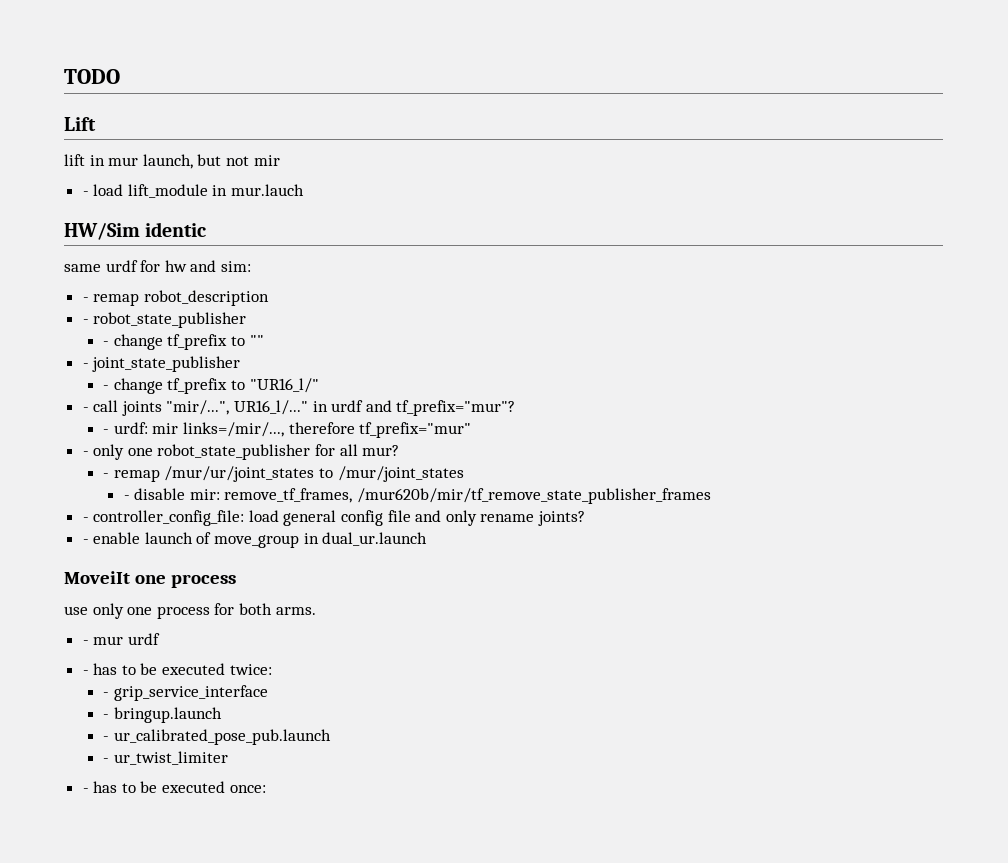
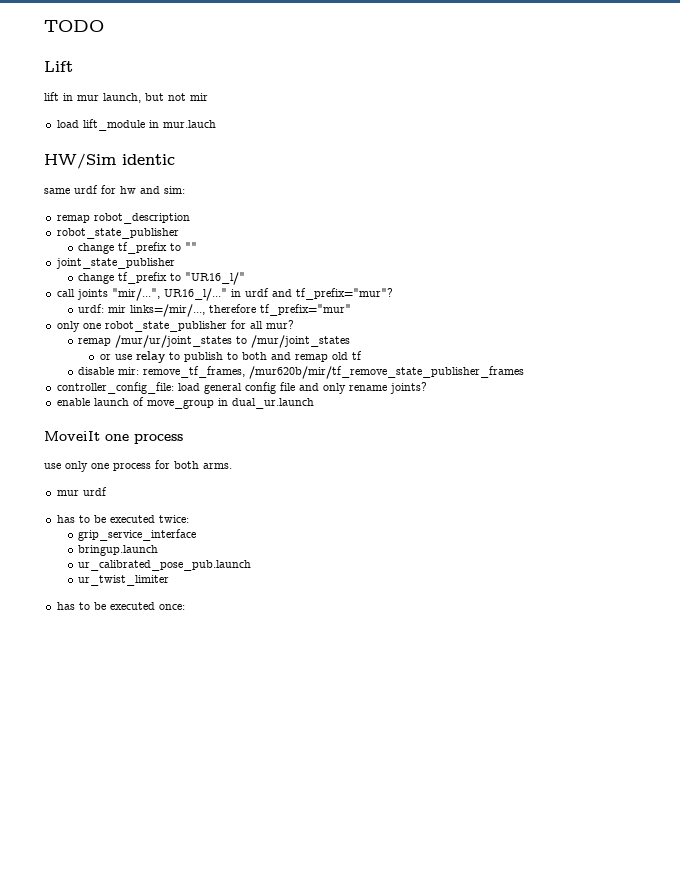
- - load lift_module in mur.lauch
+ load lift_module in mur.lauch
- - remap robot_description
- - robot_state_publisher
+ remap robot_description
+ robot_state_publisher
- - change tf_prefix to ""
+ change tf_prefix to ""
- - joint_state_publisher
+ joint_state_publisher
- - change tf_prefix to "UR16_l/"
+ change tf_prefix to "UR16_l/"
- - call joints "mir/...", UR16_l/..." in urdf and tf_prefix="mur"?
+ call joints "mir/...", UR16_l/..." in urdf and tf_prefix="mur"?
- - urdf: mir links=/mir/..., therefore tf_prefix="mur"
+ urdf: mir links=/mir/..., therefore tf_prefix="mur"
- - only one robot_state_publisher for all mur?
+ only one robot_state_publisher for all mur?
- - remap /mur/ur/joint_states to /mur/joint_states
+ remap /mur/ur/joint_states to /mur/joint_states
- - disable mir: remove_tf_frames, /mur620b/mir/tf_remove_state_publisher_frames
+ or use relay to publish to both and remap old tf
+ disable mir: remove_tf_frames, /mur620b/mir/tf_remove_state_publisher_frames
- - controller_config_file: load general config file and only rename joints?
+ controller_config_file: load general config file and only rename joints?
- - enable launch of move_group in dual_ur.launch
+ enable launch of move_group in dual_ur.launch
- - mur urdf
+ mur urdf
- - has to be executed twice:
+ has to be executed twice:
- - grip_service_interface
+ grip_service_interface
- - bringup.launch
+ bringup.launch
- - ur_calibrated_pose_pub.launch
+ ur_calibrated_pose_pub.launch
- - ur_twist_limiter
+ ur_twist_limiter
- - has to be executed once:
+ has to be executed once:

